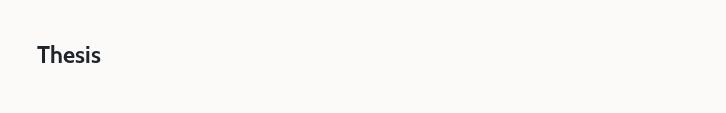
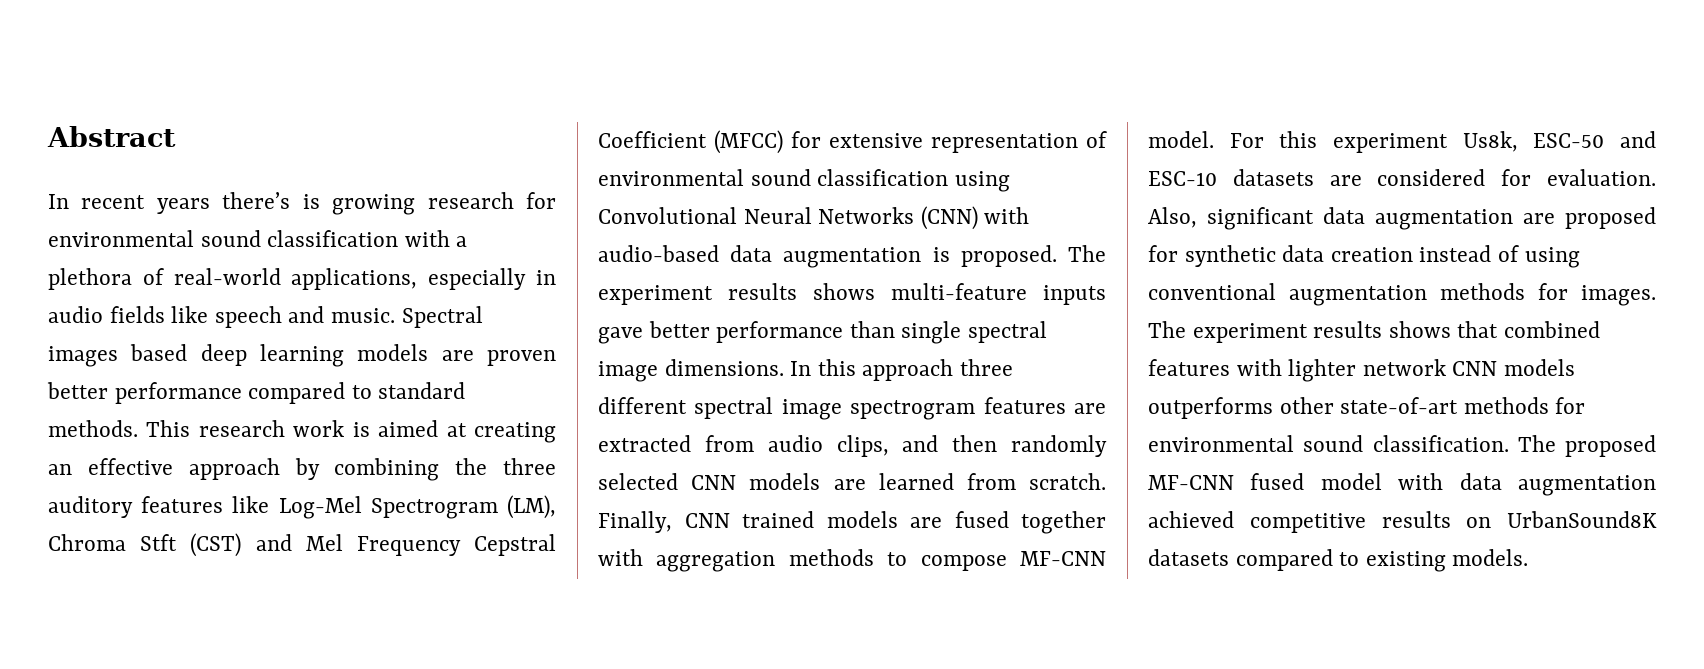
- Thesis
+ Abstract
+ In recent years there’s is growing research for environmental sound classification with a plethora of real-world applications, especially in audio fields like speech and music. Spectral images based deep learning models are proven better performance compared to standard methods. This research work is aimed at creating an effective approach by combining the three auditory features like Log-Mel Spectrogram (LM), Chroma Stft (CST) and Mel Frequency Cepstral Coefficient (MFCC) for extensive representation of environmental sound classification using Convolutional Neural Networks (CNN) with audio-based data augmentation is proposed. The experiment results shows multi-feature inputs gave better performance than single spectral image dimensions. In this approach three different spectral image spectrogram features are extracted from audio clips, and then randomly selected CNN models are learned from scratch. Finally, CNN trained models are fused together with aggregation methods to compose MF-CNN model. For this experiment Us8k, ESC-50 and ESC-10 datasets are considered for evaluation. Also, significant data augmentation are proposed for synthetic data creation instead of using conventional augmentation methods for images. The experiment results shows that combined features with lighter network CNN models outperforms other state-of-art methods for environmental sound classification. The proposed MF-CNN fused model with data augmentation achieved competitive results on UrbanSound8K datasets compared to existing models.

